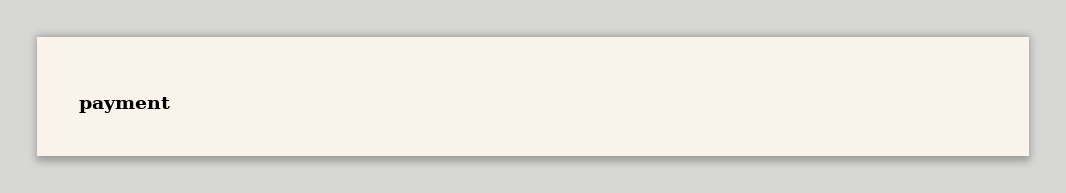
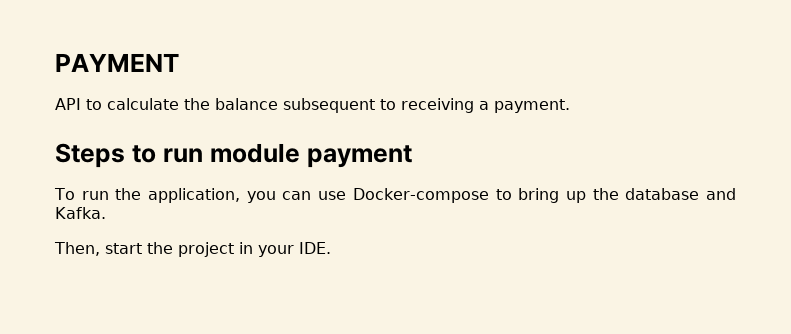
- payment
+ PAYMENT
+ API to calculate the balance subsequent to receiving a payment.
+ Steps to run module payment
+ To run the application, you can use Docker-compose to bring up the database and Kafka.
+ Then, start the project in your IDE.

